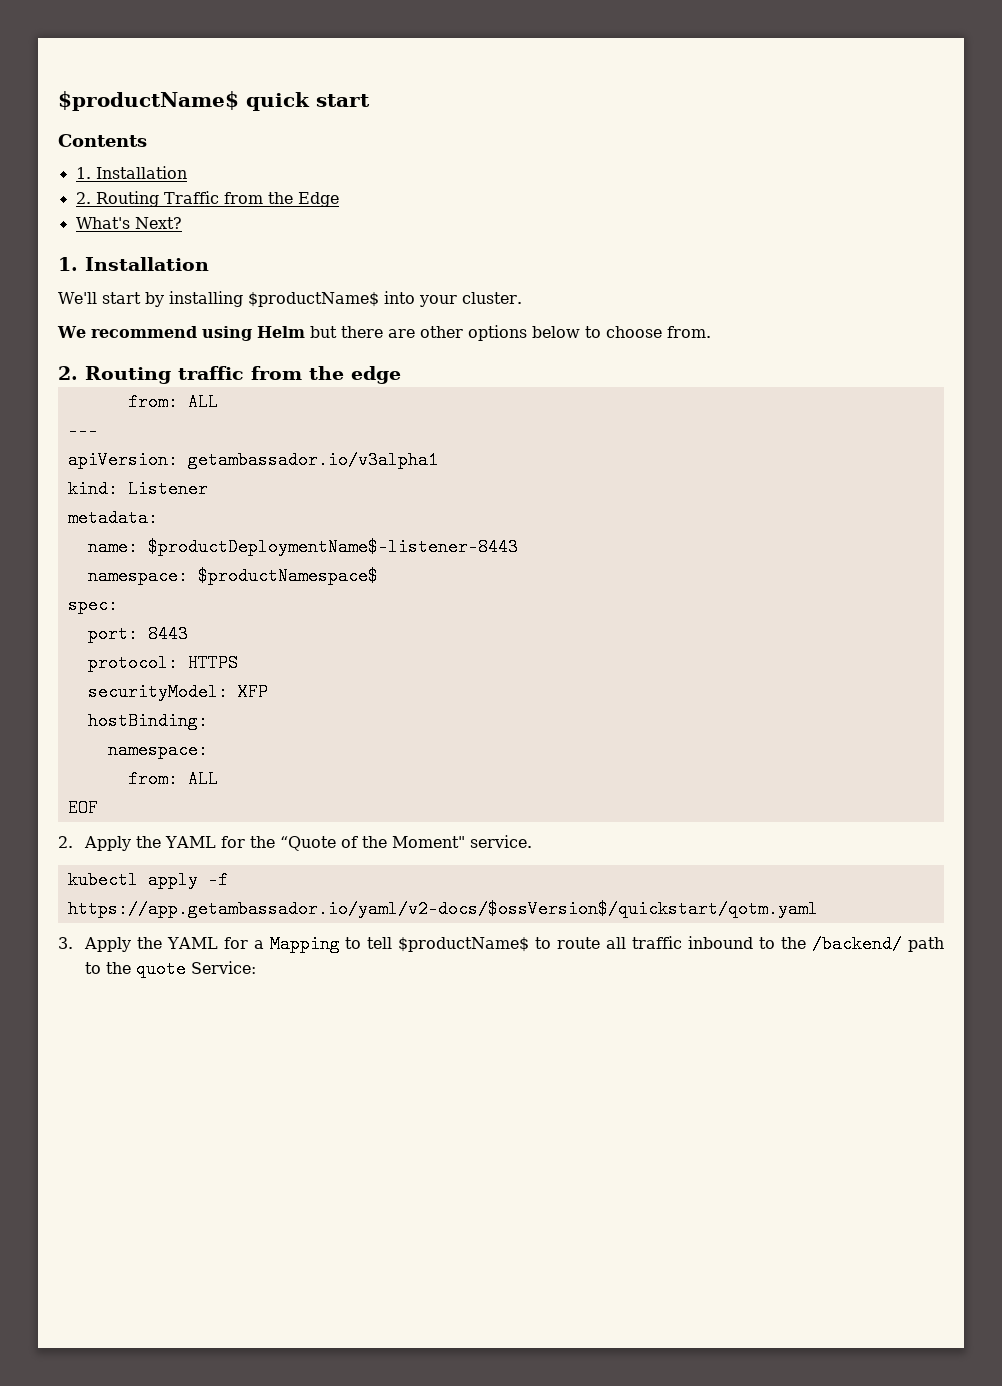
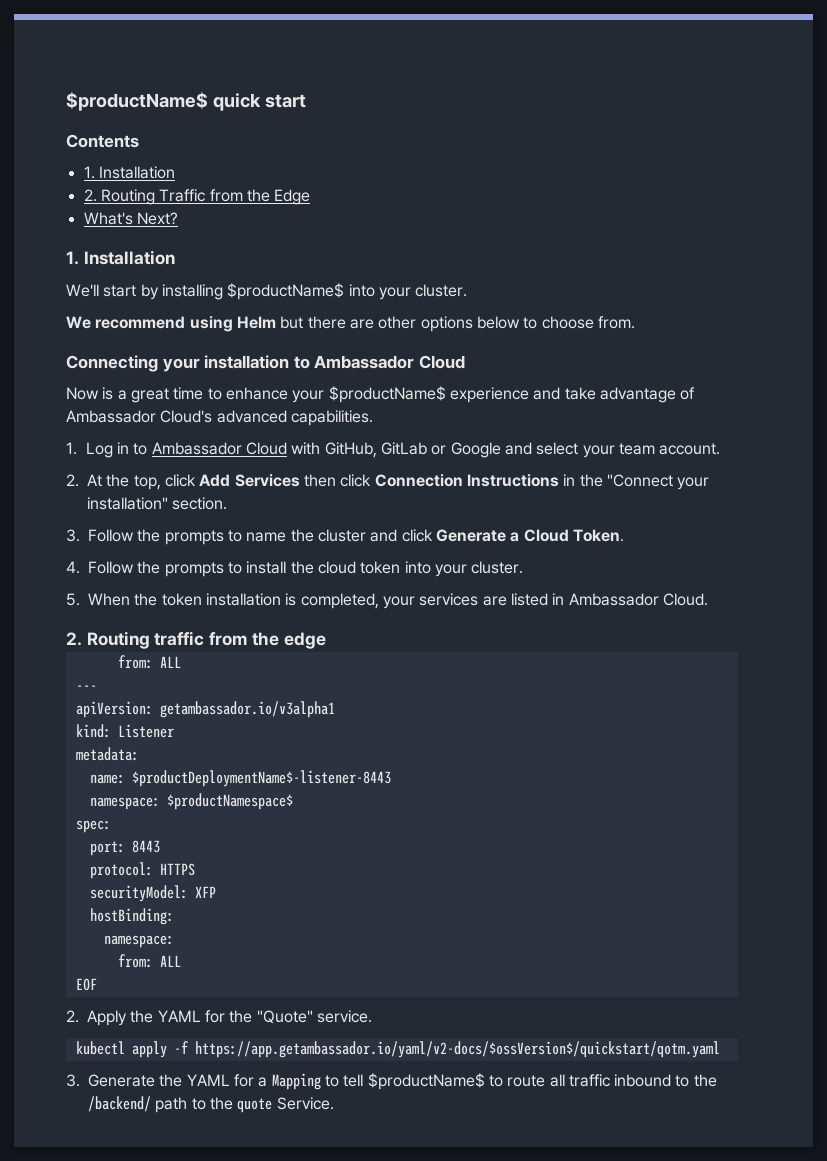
+ Connecting your installation to Ambassador Cloud
+ Now is a great time to enhance your $productName$ experience and take advantage of Ambassador Cloud's advanced capabilities.
+ 1. Log in to Ambassador Cloud with GitHub, GitLab or Google and select your team account.
+ 2. At the top, click Add Services then click Connection Instructions in the "Connect your installation" section.
+ 3. Follow the prompts to name the cluster and click Generate a Cloud Token.
+ 4. Follow the prompts to install the cloud token into your cluster.
+ 5. When the token installation is completed, your services are listed in Ambassador Cloud.
- 2. Apply the YAML for the “Quote of the Moment" service.
+ 2. Apply the YAML for the "Quote" service.
- 3. Apply the YAML for a Mapping to tell $productName$ to route all traffic inbound to the /backend/ path to the quote Service:
+ 3. Generate the YAML for a Mapping to tell $productName$ to route all traffic inbound to the /backend/ path to the quote Service.

